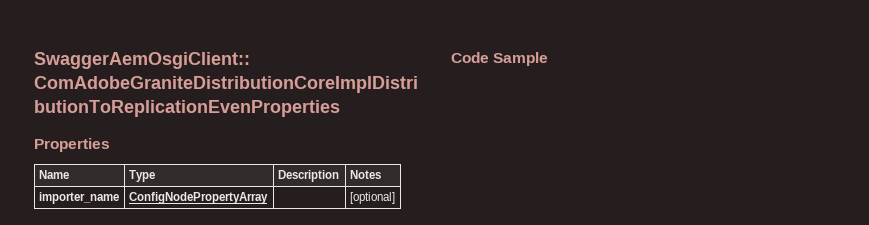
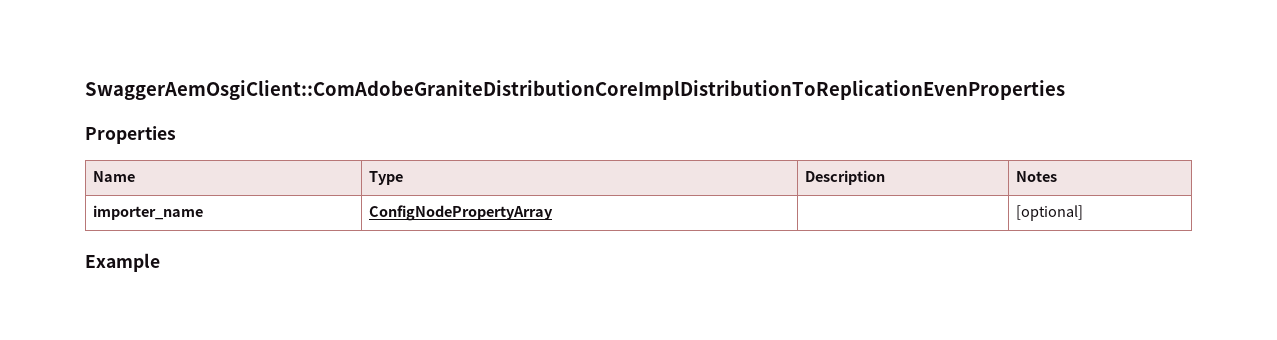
- Code Sample
+ Example

